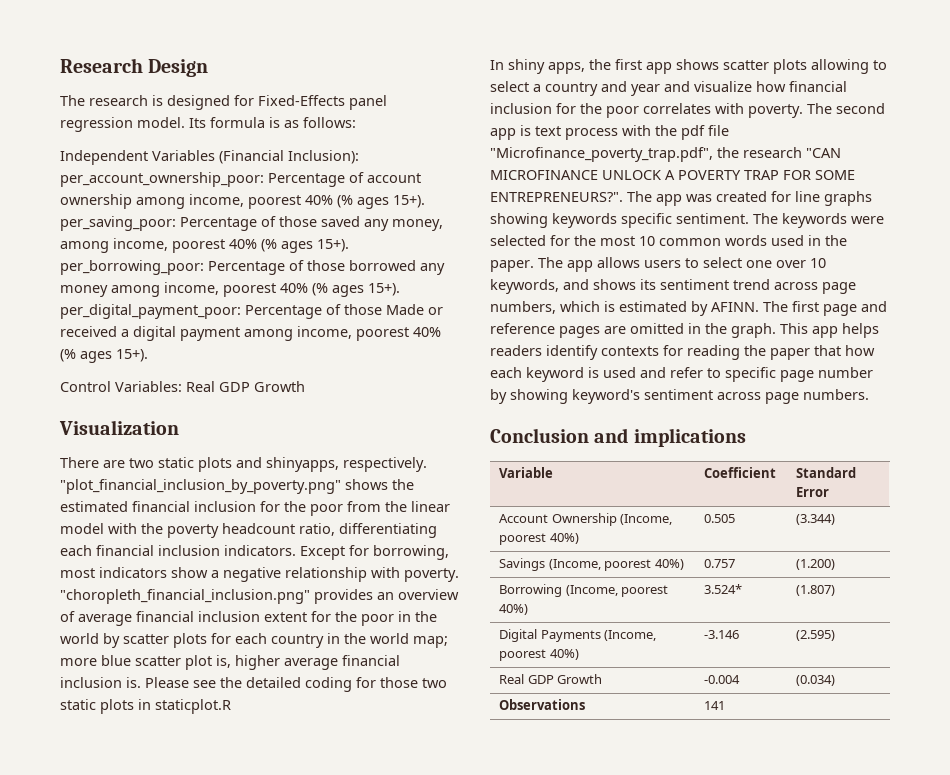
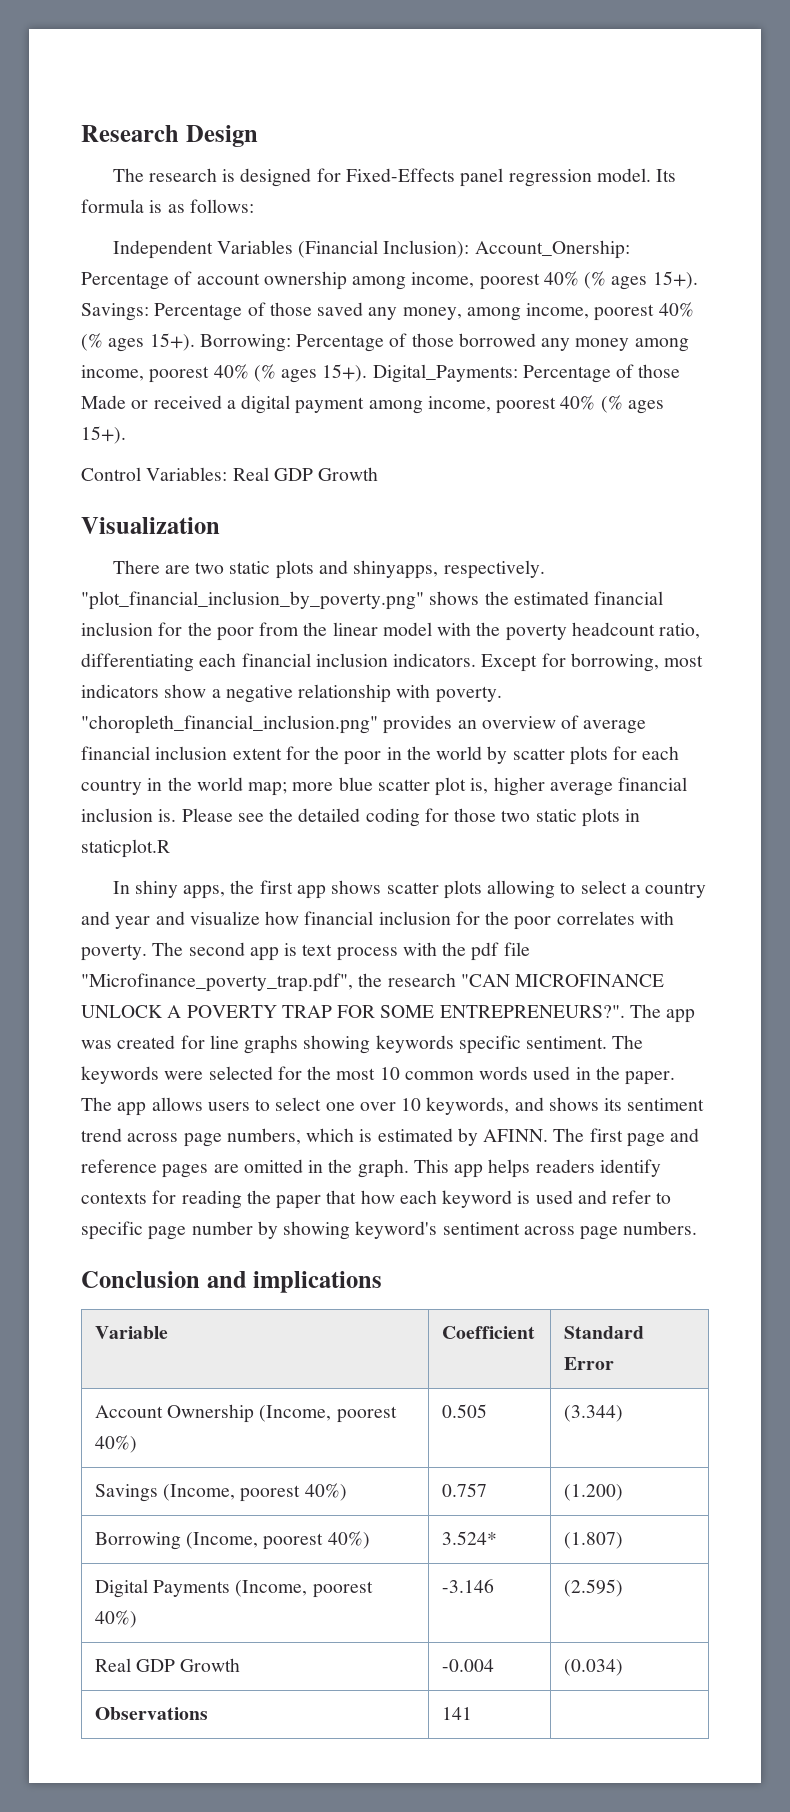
- Independent Variables (Financial Inclusion): per_account_ownership_poor: Percentage of account ownership among income, poorest 40% (% ages 15+). per_saving_poor: Percentage of those saved any money, among income, poorest 40% (% ages 15+). per_borrowing_poor: Percentage of those borrowed any money among income, poorest 40% (% ages 15+). per_digital_payment_poor: Percentage of those Made or received a digital payment among income, poorest 40% (% ages 15+).
+ Independent Variables (Financial Inclusion): Account_Onership: Percentage of account ownership among income, poorest 40% (% ages 15+). Savings: Percentage of those saved any money, among income, poorest 40% (% ages 15+). Borrowing: Percentage of those borrowed any money among income, poorest 40% (% ages 15+). Digital_Payments: Percentage of those Made or received a digital payment among income, poorest 40% (% ages 15+).

